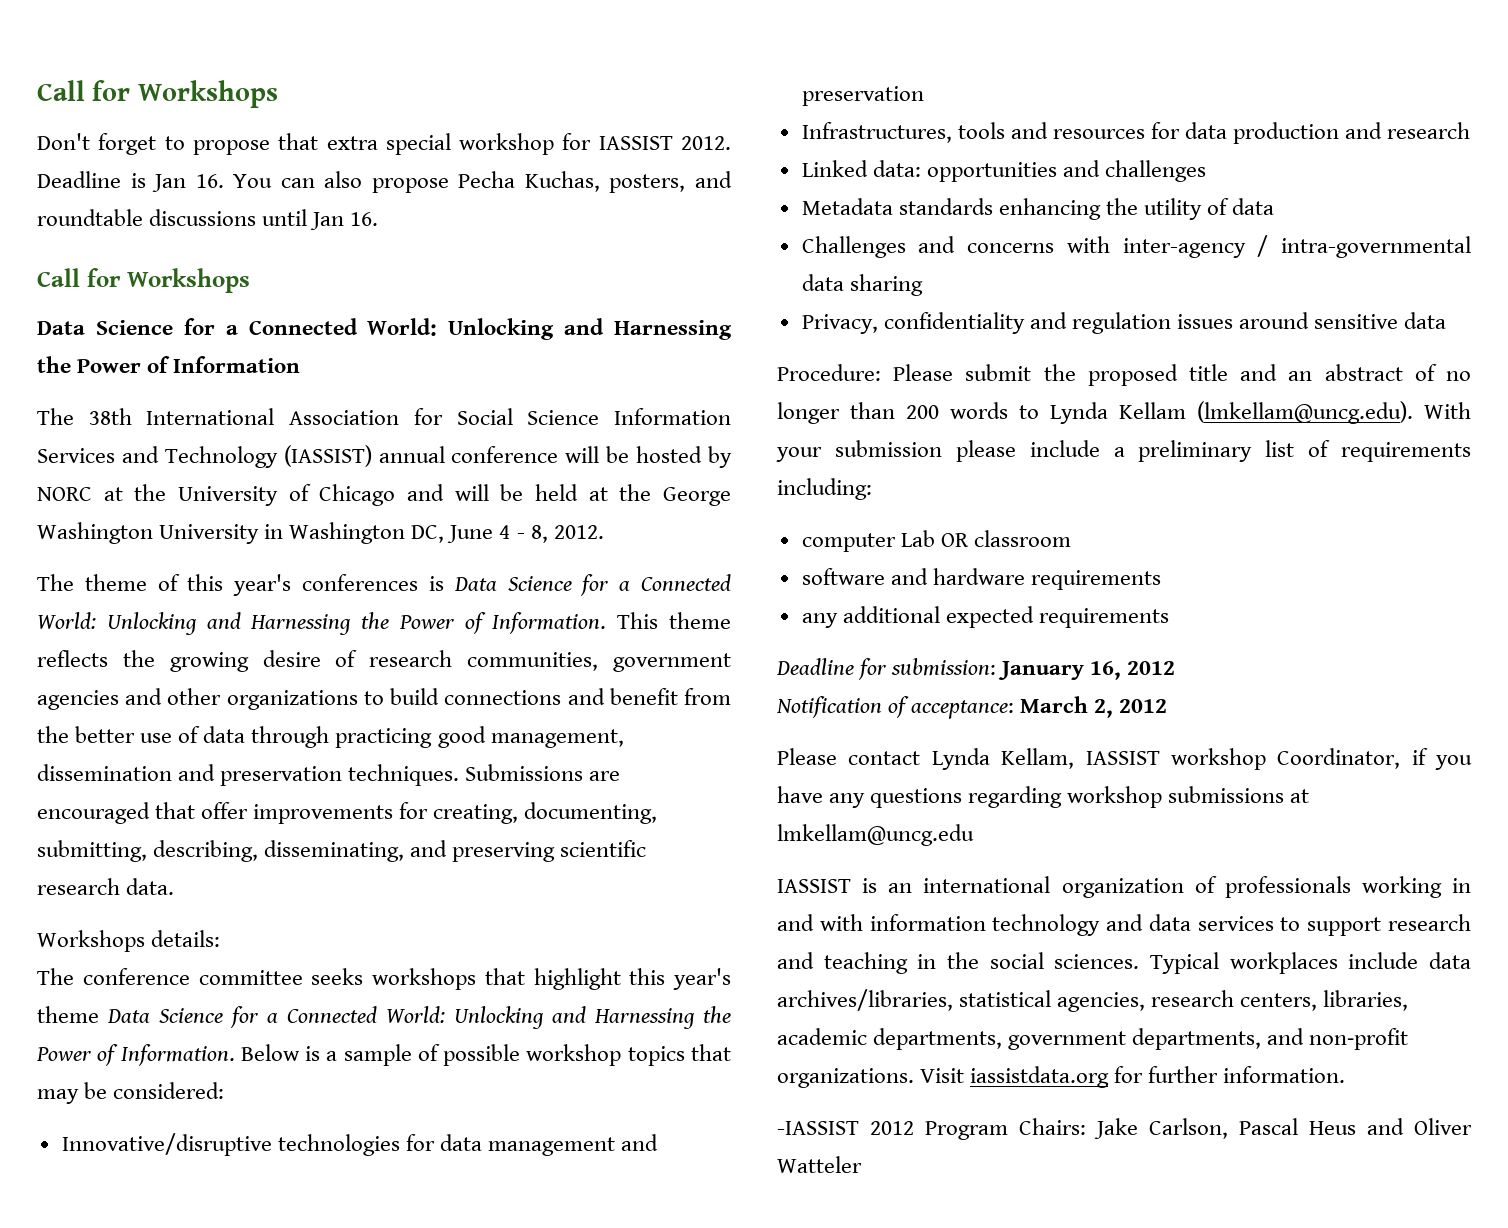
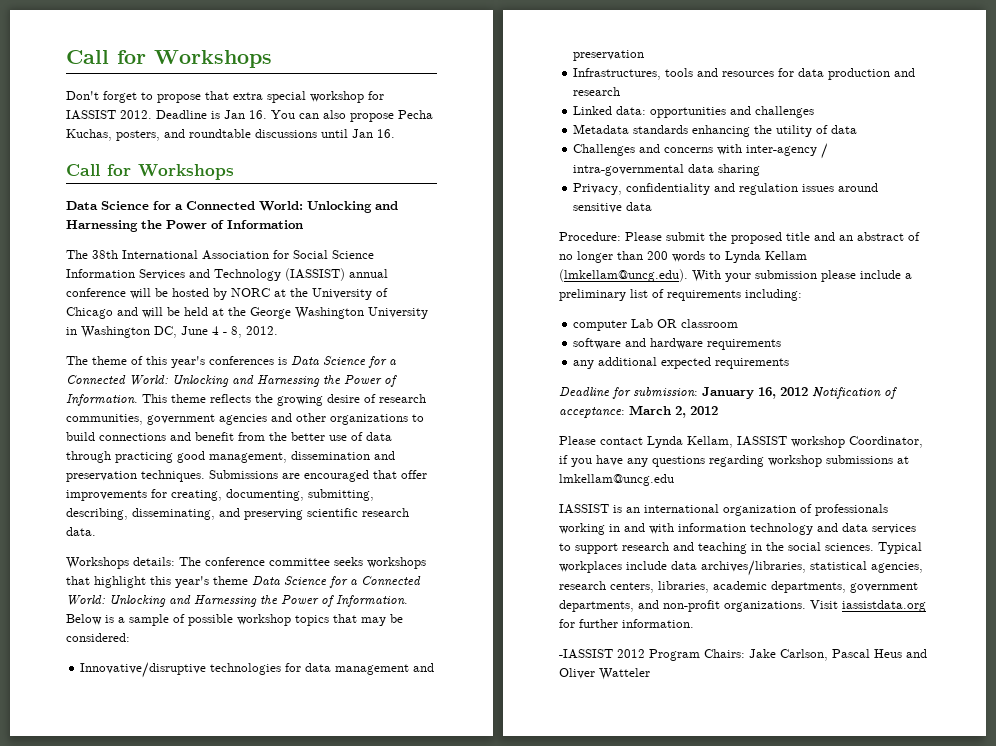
- Workshops details:
- The conference committee seeks workshops that highlight this year's theme Data Science for a Connected World: Unlocking and Harnessing the Power of Information.
+ Workshops details: The conference committee seeks workshops that highlight this year's theme Data Science for a Connected World: Unlocking and Harnessing the Power of Information.
- Deadline for submission: January 16, 2012
- Notification of acceptance: March 2, 2012
+ Deadline for submission: January 16, 2012 Notification of acceptance: March 2, 2012

